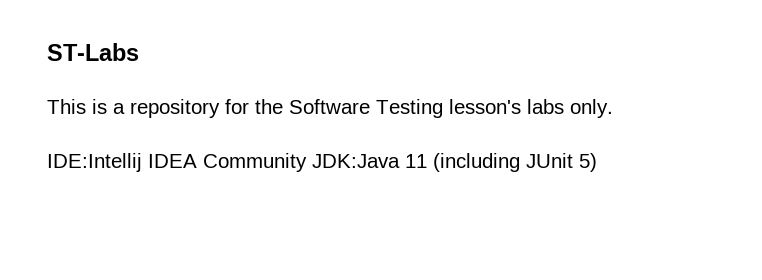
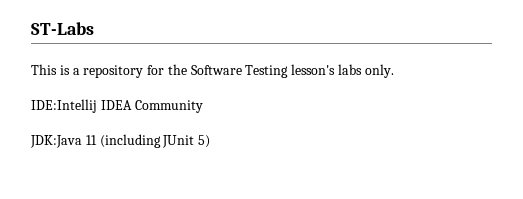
- IDE:Intellij IDEA Community JDK:Java 11 (including JUnit 5)
+ IDE:Intellij IDEA Community
+ JDK:Java 11 (including JUnit 5)

